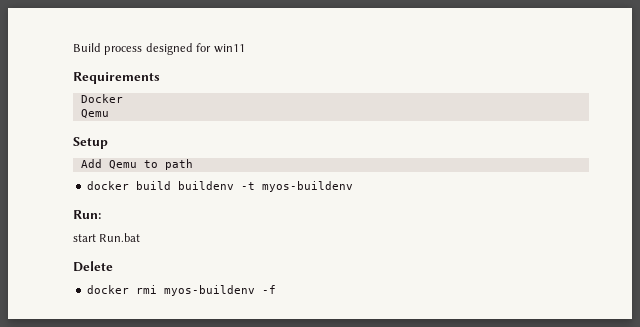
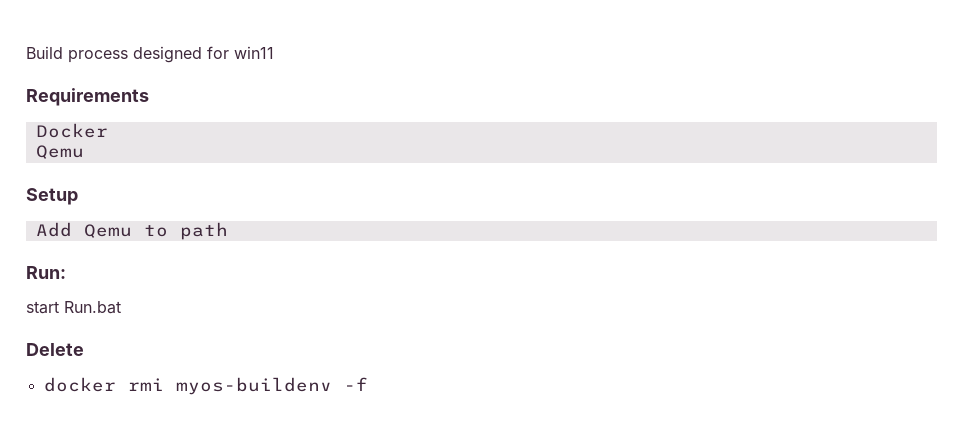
- docker build buildenv -t myos-buildenv

